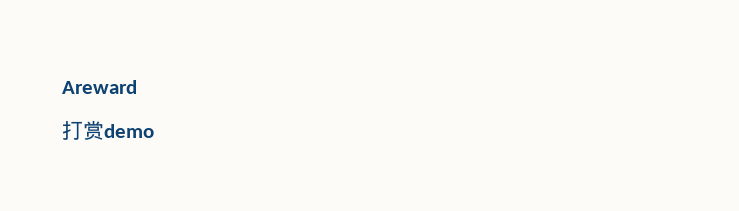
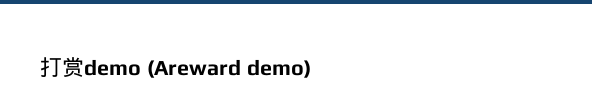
- Areward
- 打赏demo
+ 打赏demo (Areward demo)

